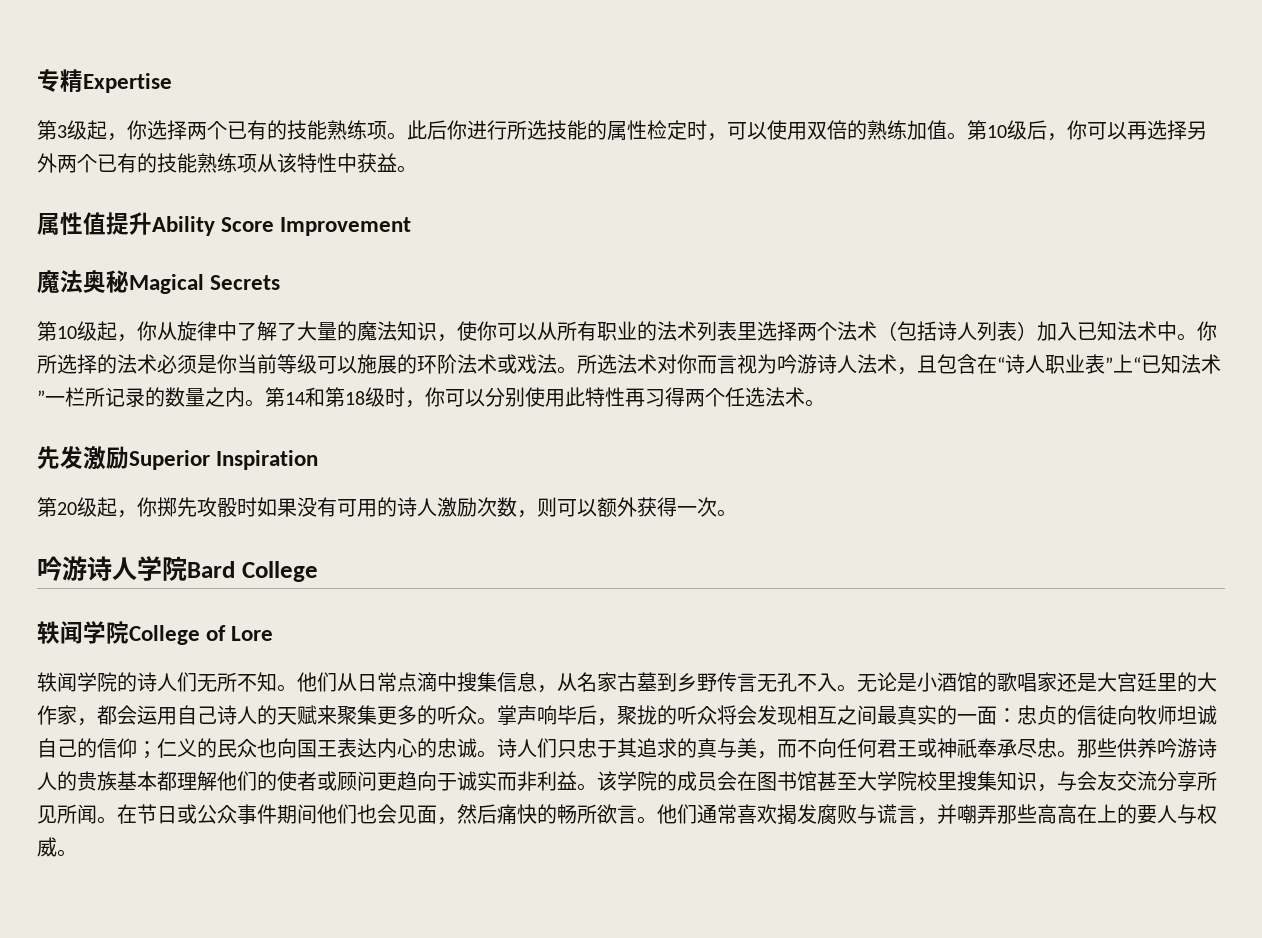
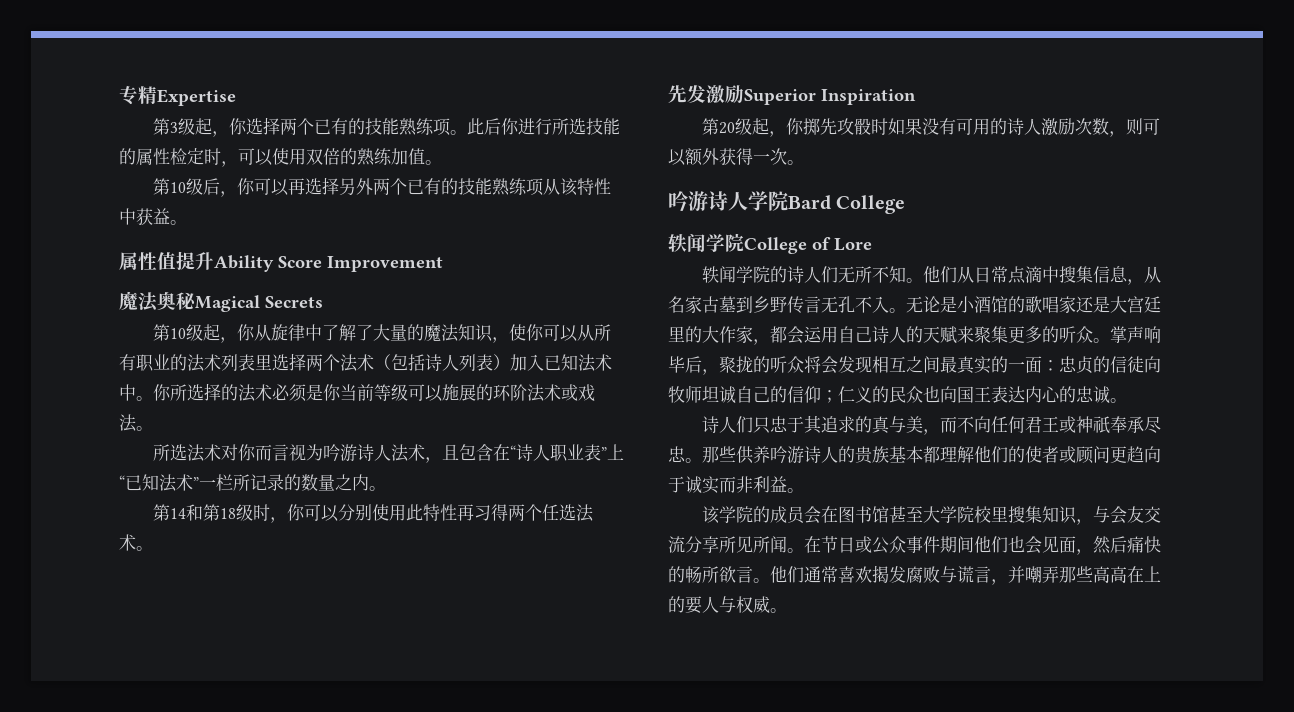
- 此后你进行所选技能的属性检定时，可以使用双倍的熟练加值。第10级后，你可以再选择另外两个已有的技能熟练项从该特性中获益。
+ 此后你进行所选技能的属性检定时，可以使用双倍的熟练加值。
+ 第10级后，你可以再选择另外两个已有的技能熟练项从该特性中获益。
- 你所选择的法术必须是你当前等级可以施展的环阶法术或戏法。所选法术对你而言视为吟游诗人法术，且包含在“诗人职业表”上“已知法术”一栏所记录的数量之内。第14和第18级时，你可以分别使用此特性再习得两个任选法术。
+ 你所选择的法术必须是你当前等级可以施展的环阶法术或戏法。
+ 所选法术对你而言视为吟游诗人法术，且包含在“诗人职业表”上“已知法术”一栏所记录的数量之内。
+ 第14和第18级时，你可以分别使用此特性再习得两个任选法术。
- 掌声响毕后，聚拢的听众将会发现相互之间最真实的一面：忠贞的信徒向牧师坦诚自己的信仰；仁义的民众也向国王表达内心的忠诚。诗人们只忠于其追求的真与美，而不向任何君王或神祇奉承尽忠。
+ 掌声响毕后，聚拢的听众将会发现相互之间最真实的一面：忠贞的信徒向牧师坦诚自己的信仰；仁义的民众也向国王表达内心的忠诚。
+ 诗人们只忠于其追求的真与美，而不向任何君王或神祇奉承尽忠。
- 那些供养吟游诗人的贵族基本都理解他们的使者或顾问更趋向于诚实而非利益。该学院的成员会在图书馆甚至大学院校里搜集知识，与会友交流分享所见所闻。
+ 那些供养吟游诗人的贵族基本都理解他们的使者或顾问更趋向于诚实而非利益。
+ 该学院的成员会在图书馆甚至大学院校里搜集知识，与会友交流分享所见所闻。

